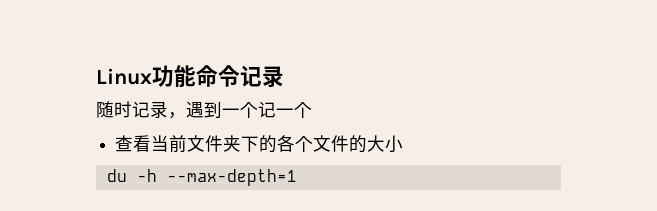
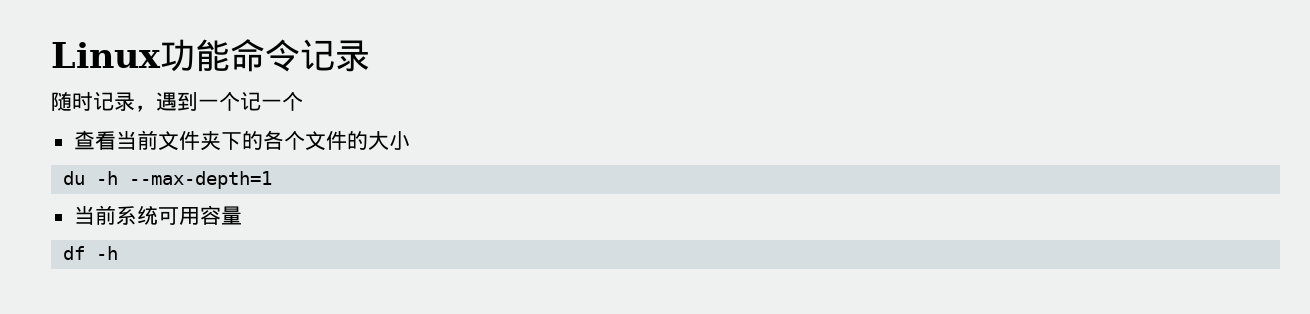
+ 当前系统可用容量
+ df -h

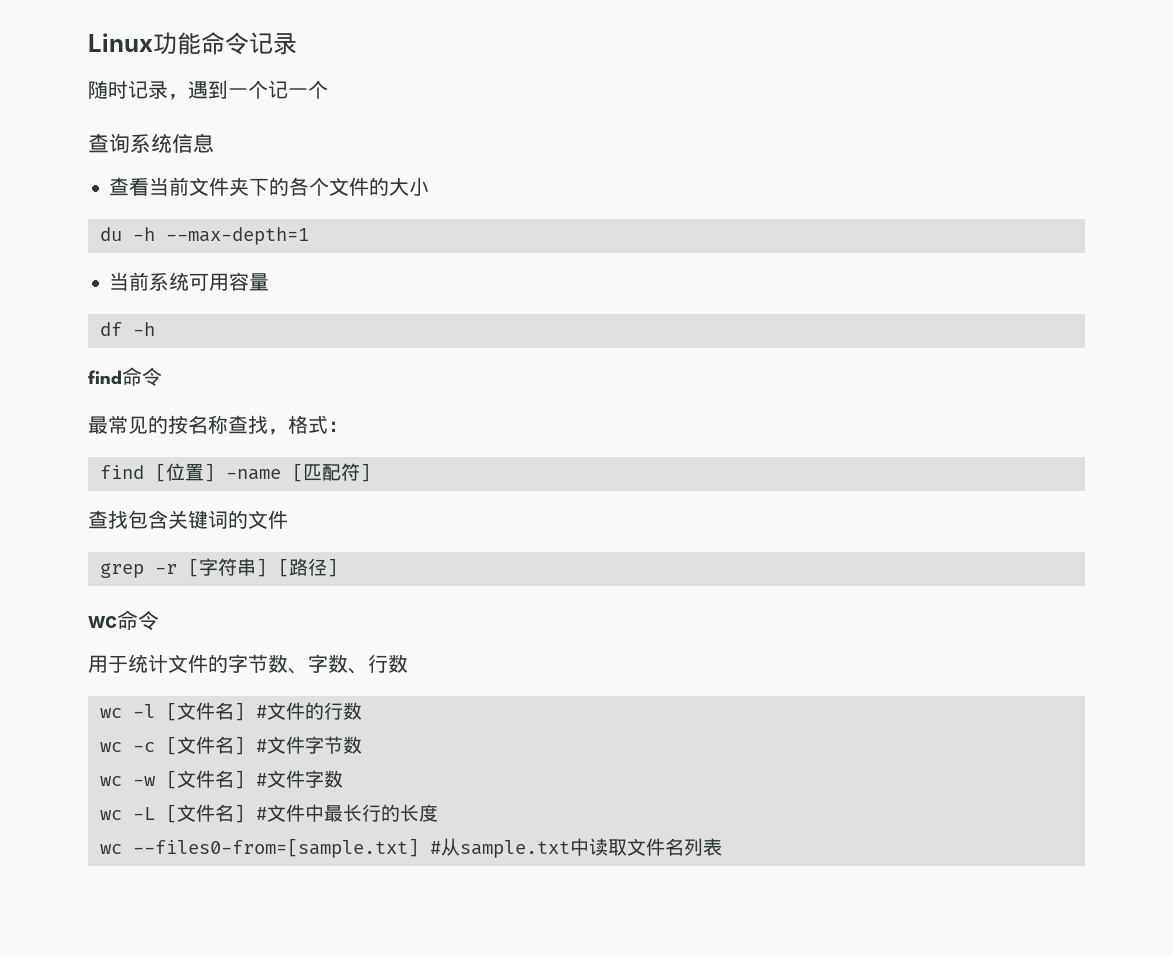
+ 查询系统信息
+ find命令
+ 最常见的按名称查找，格式：
+ find [位置] -name [匹配符]
+ 查找包含关键词的文件
+ grep -r [字符串] [路径]
+ wc命令
+ 用于统计文件的字节数、字数、行数
+ wc -l [文件名] #文件的行数
+ wc -c [文件名] #文件字节数
+ wc -w [文件名] #文件字数
+ wc -L [文件名] #文件中最长行的长度
+ wc --files0-from=[sample.txt] #从sample.txt中读取文件名列表

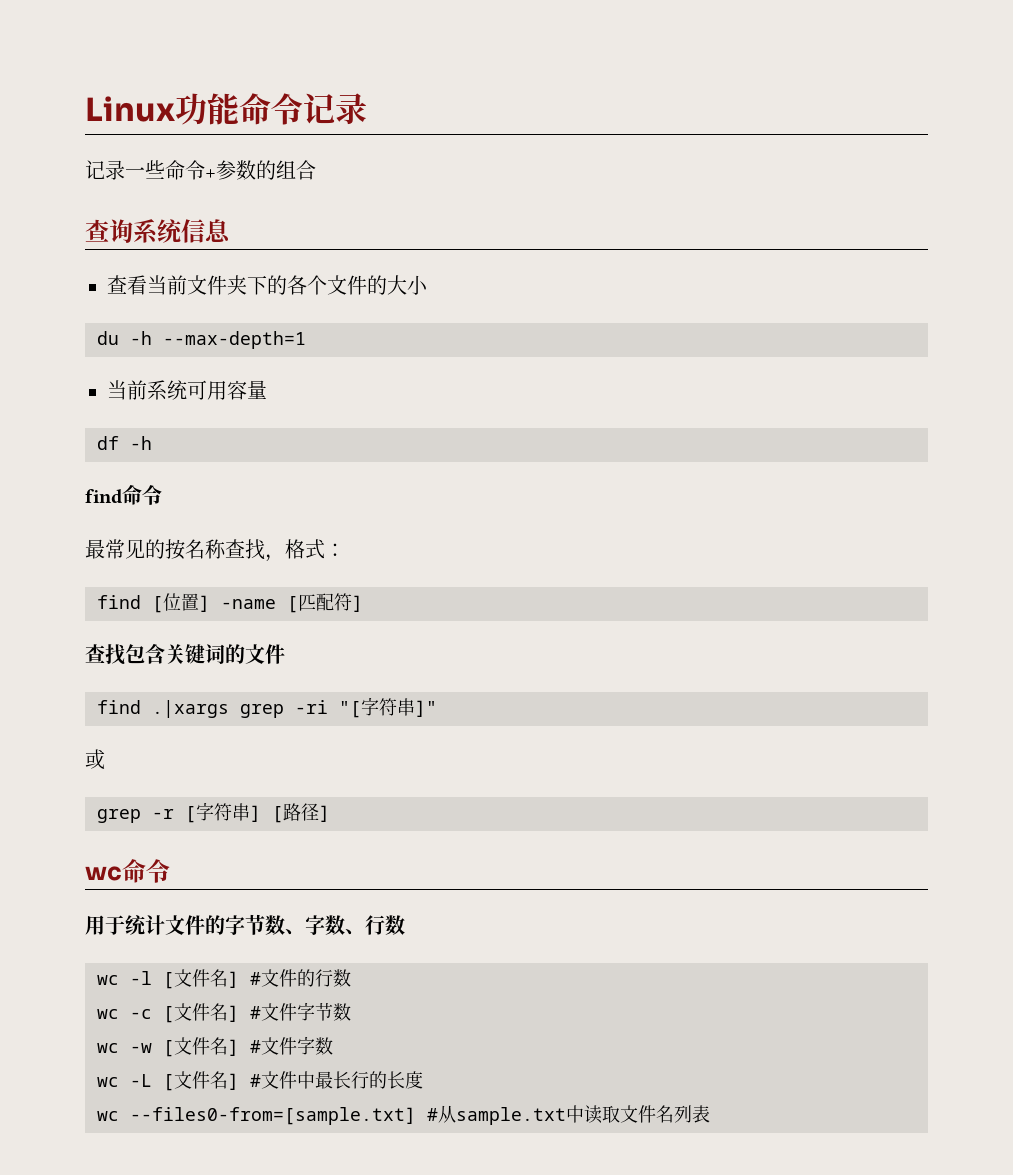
- 随时记录，遇到一个记一个
+ 记录一些命令+参数的组合
+ find .|xargs grep -ri "[字符串]"
+ 或

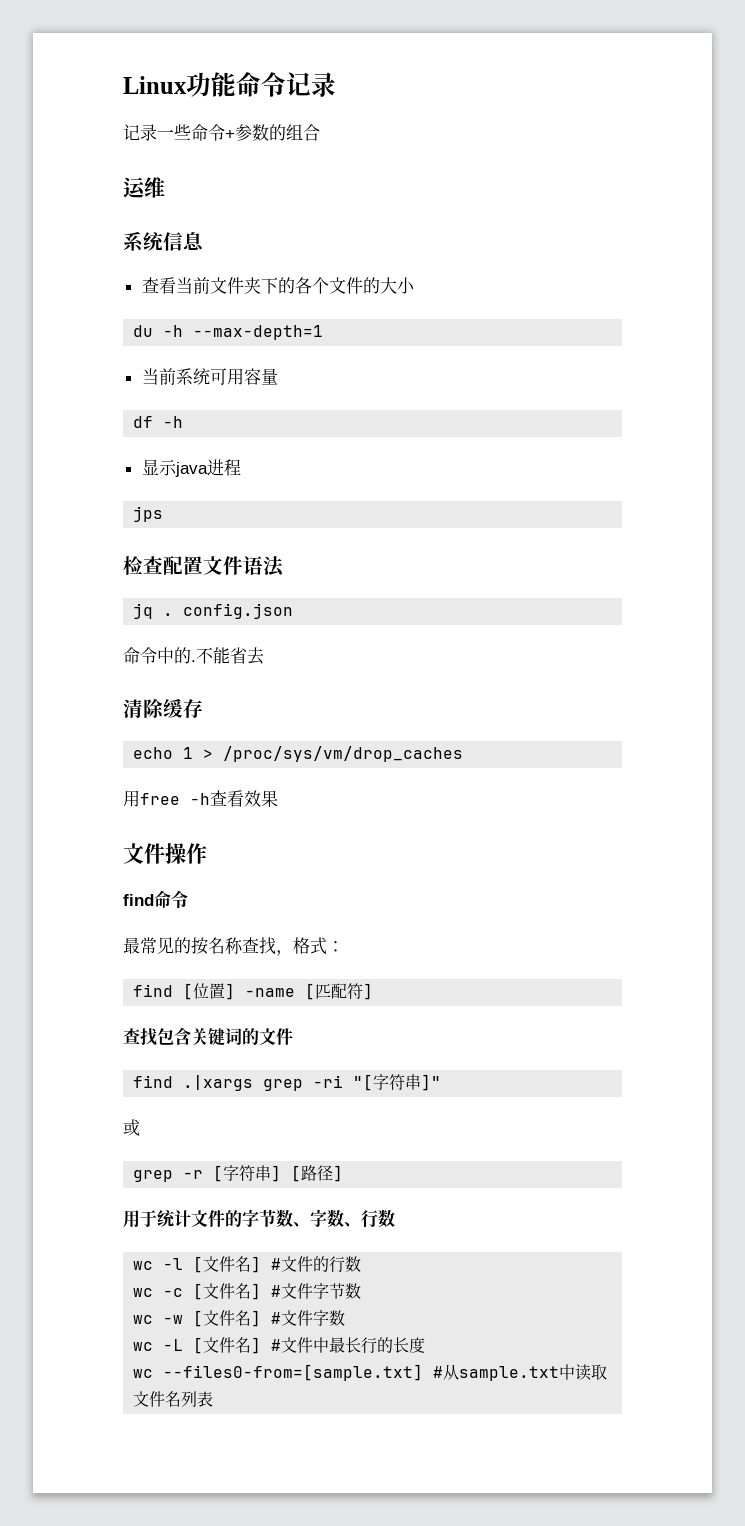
- 查询系统信息
+ 运维
+ 系统信息
+ 显示java进程
+ jps
+ 检查配置文件语法
+ jq . config.json
+ 命令中的.不能省去
+ 清除缓存
+ echo 1 > /proc/sys/vm/drop_caches
+ 用free -h查看效果
+ 文件操作
- wc命令

